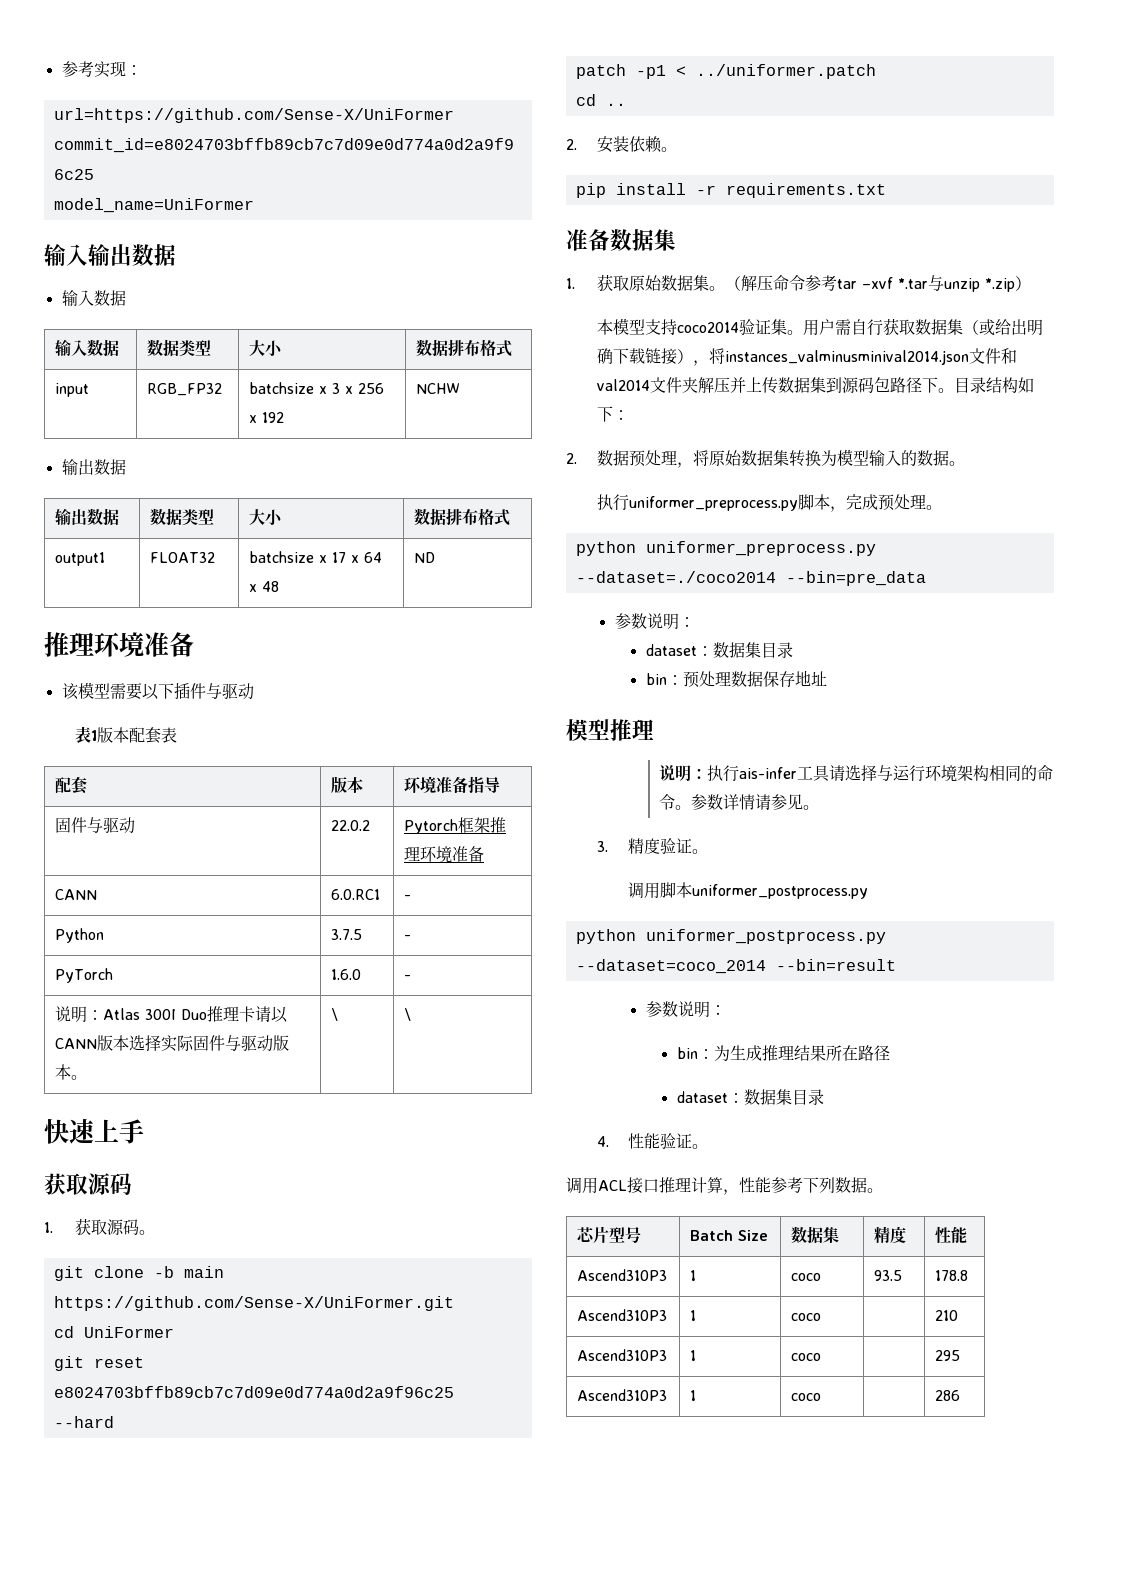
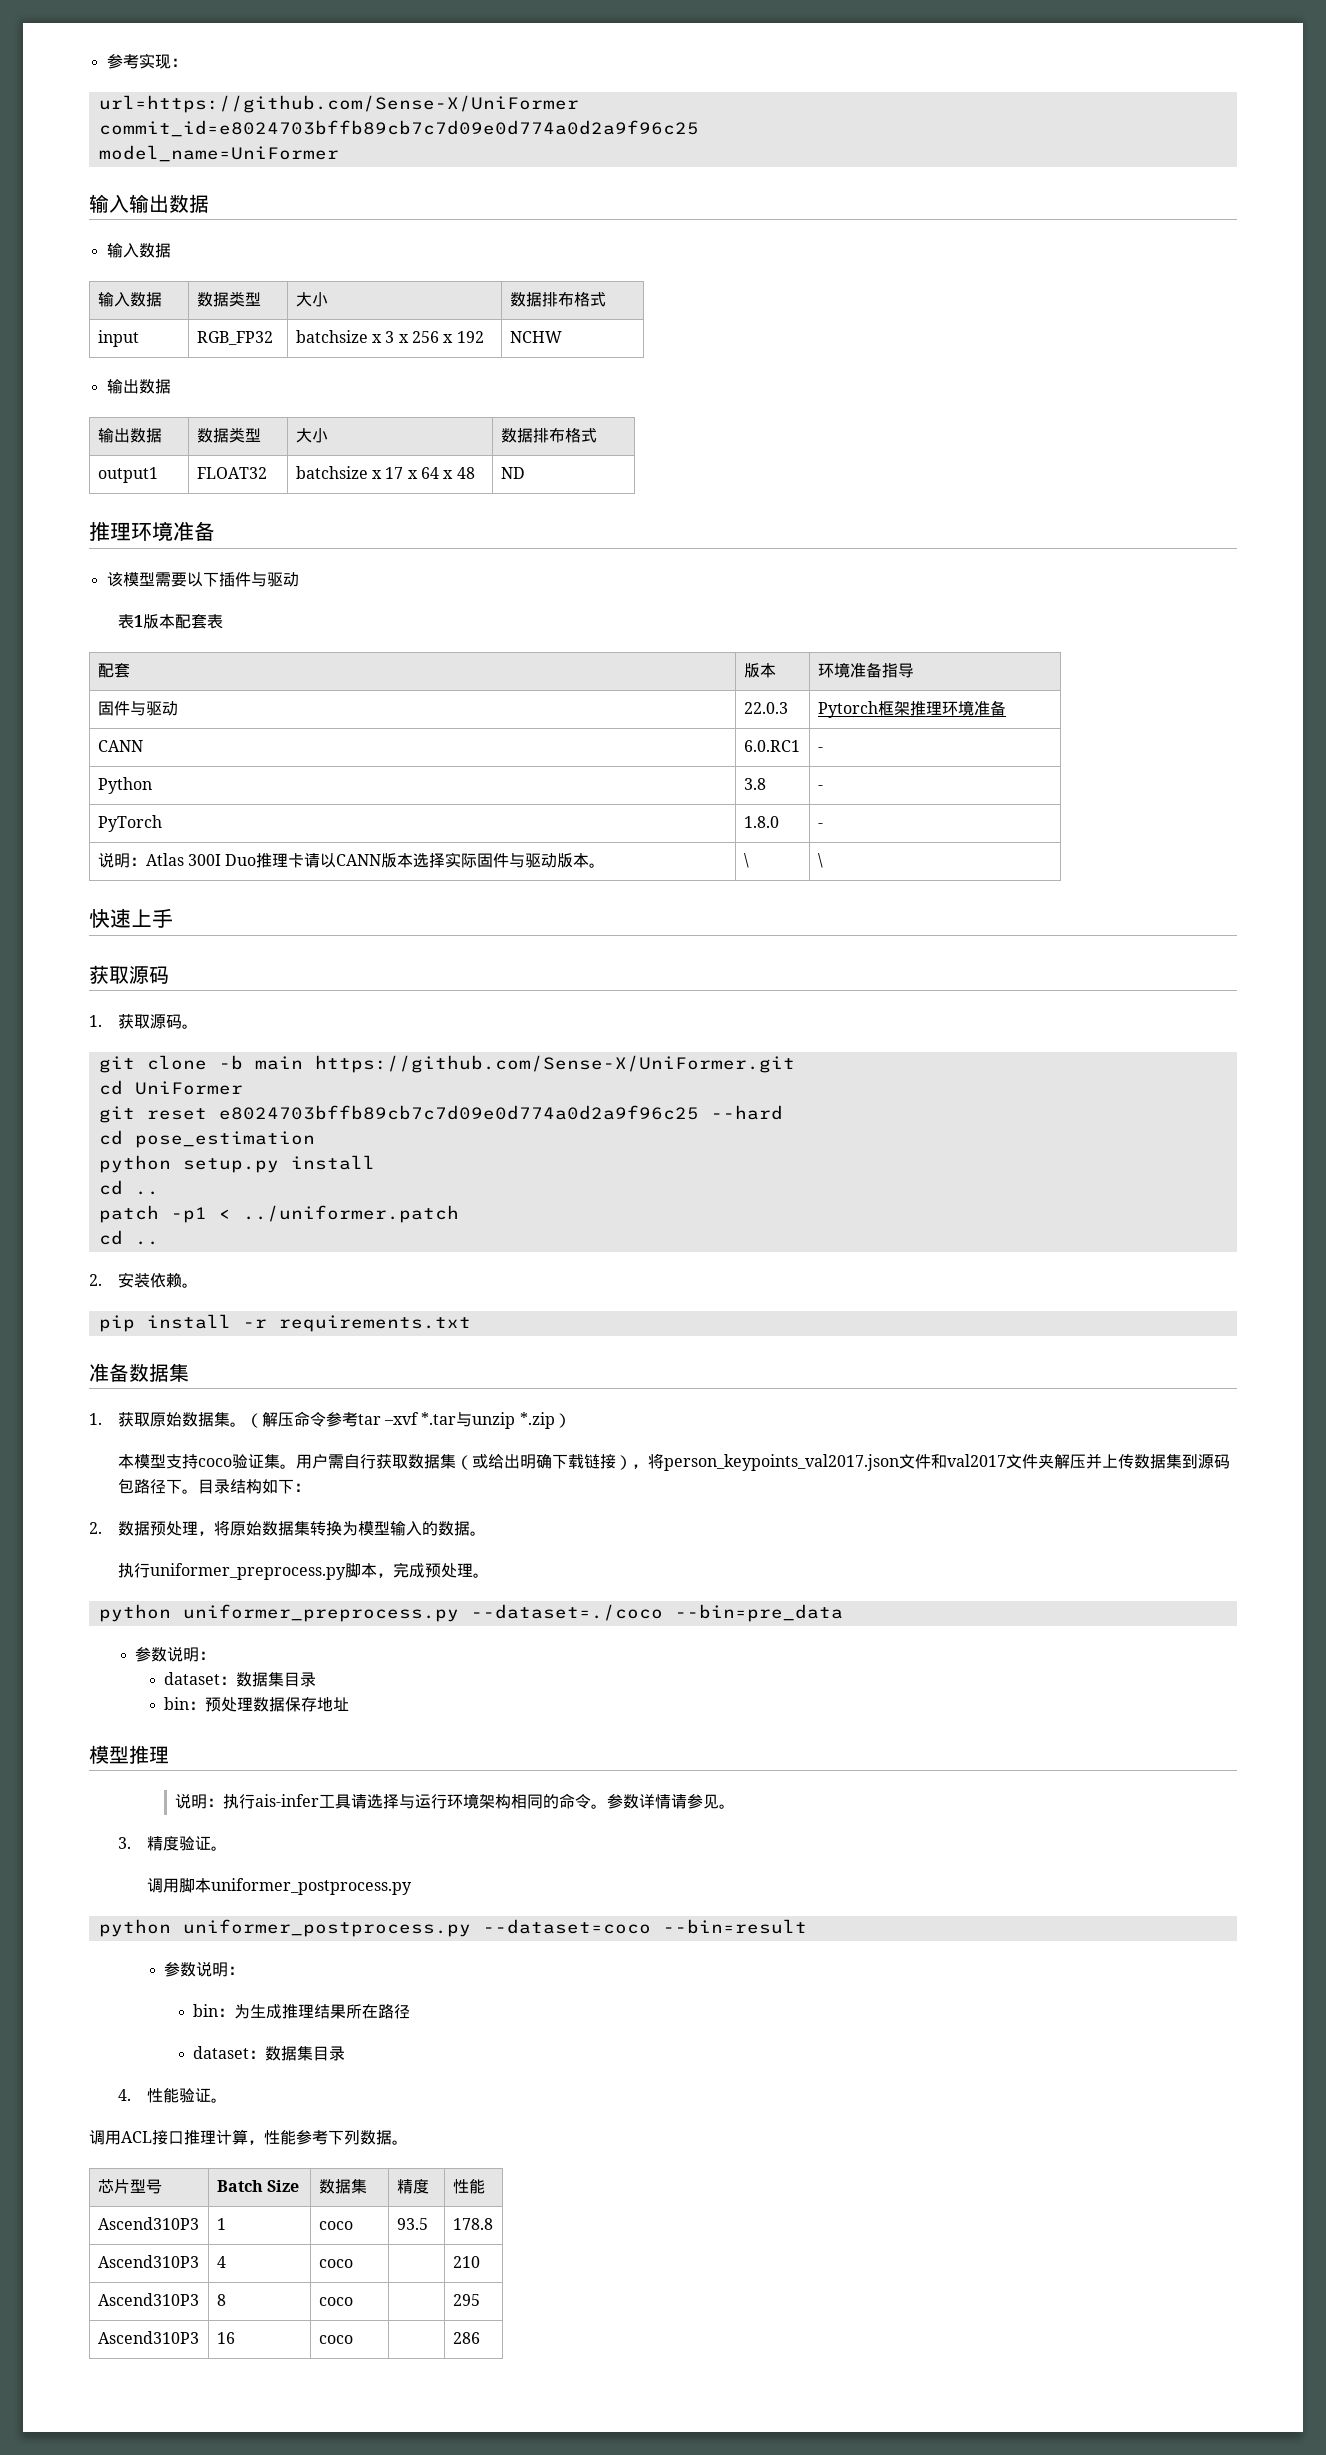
- 固件与驱动 | 22.0.2 | Pytorch框架推理环境准备
+ 固件与驱动 | 22.0.3 | Pytorch框架推理环境准备
- Python | 3.7.5 | -
+ Python | 3.8 | -
- PyTorch | 1.6.0 | -
+ PyTorch | 1.8.0 | -
+ cd pose_estimation
+ python setup.py install
+ cd ..
- 本模型支持coco2014验证集。
+ 本模型支持coco验证集。
- 用户需自行获取数据集（或给出明确下载链接），将instances_valminusminival2014.json文件和val2014文件夹解压并上传数据集到源码包路径下。
+ 用户需自行获取数据集（或给出明确下载链接），将person_keypoints_val2017.json文件和val2017文件夹解压并上传数据集到源码包路径下。
- python uniformer_preprocess.py --dataset=./coco2014 --bin=pre_data
+ python uniformer_preprocess.py --dataset=./coco --bin=pre_data
- python uniformer_postprocess.py --dataset=coco_2014 --bin=result
+ python uniformer_postprocess.py --dataset=coco --bin=result
- Ascend310P3 | 1 | coco | | 210
+ Ascend310P3 | 4 | coco | | 210
- Ascend310P3 | 1 | coco | | 295
+ Ascend310P3 | 8 | coco | | 295
- Ascend310P3 | 1 | coco | | 286
+ Ascend310P3 | 16 | coco | | 286

